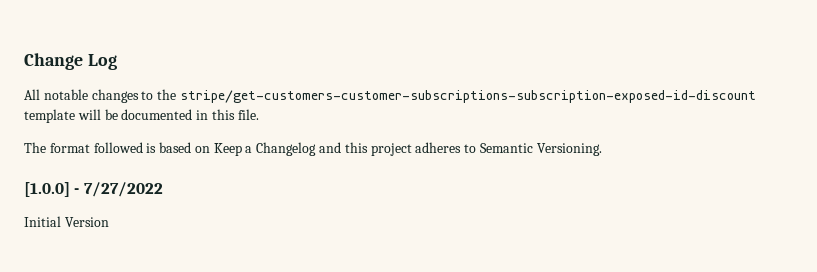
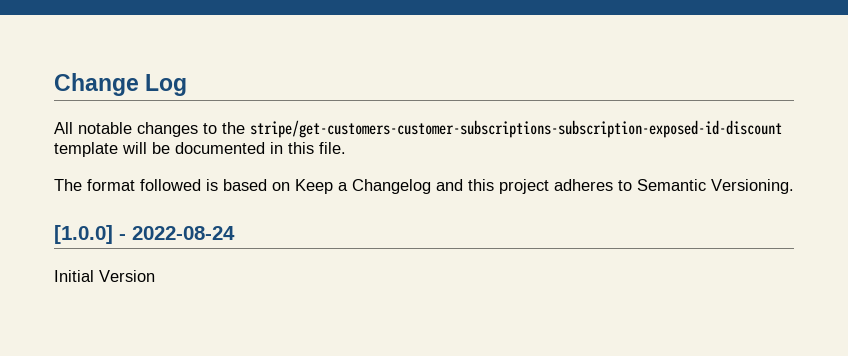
- [1.0.0] - 7/27/2022
+ [1.0.0] - 2022-08-24

